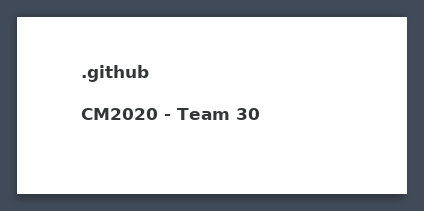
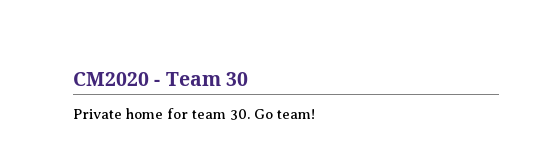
- .github
+ Private home for team 30. Go team!

